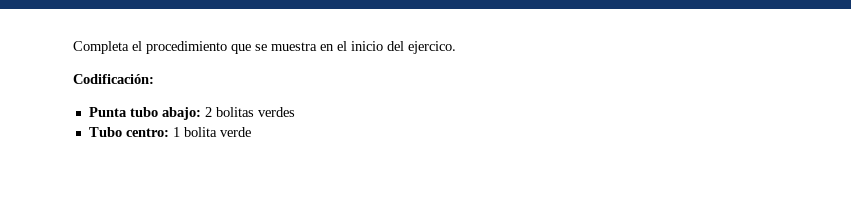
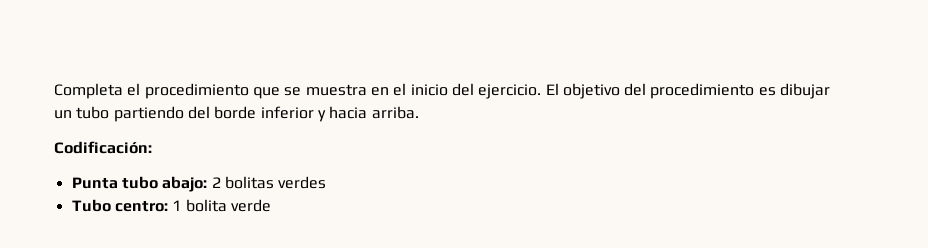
- Completa el procedimiento que se muestra en el inicio del ejercico.
+ Completa el procedimiento que se muestra en el inicio del ejercicio. El objetivo del procedimiento es dibujar un tubo partiendo del borde inferior y hacia arriba.

